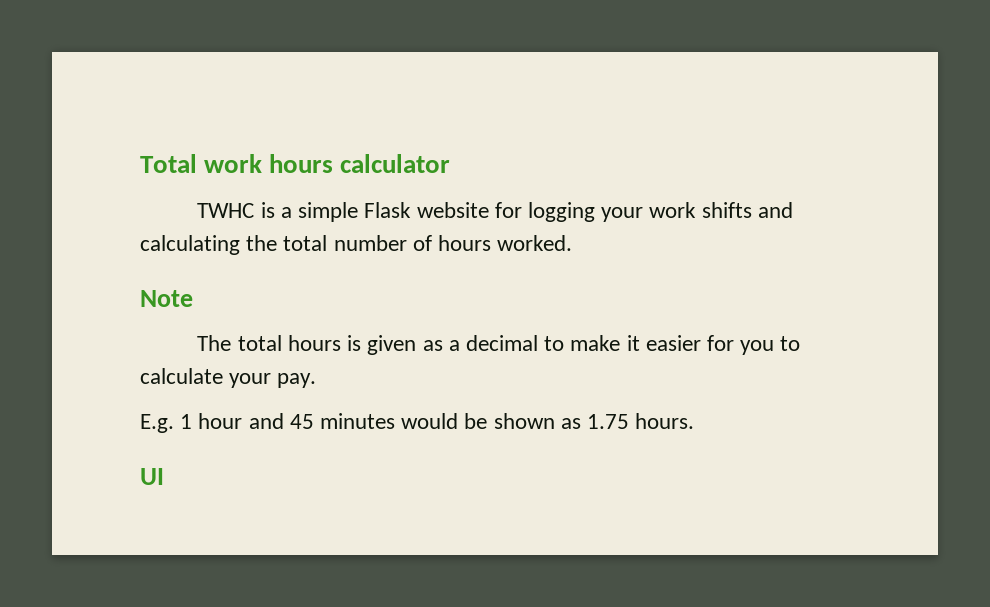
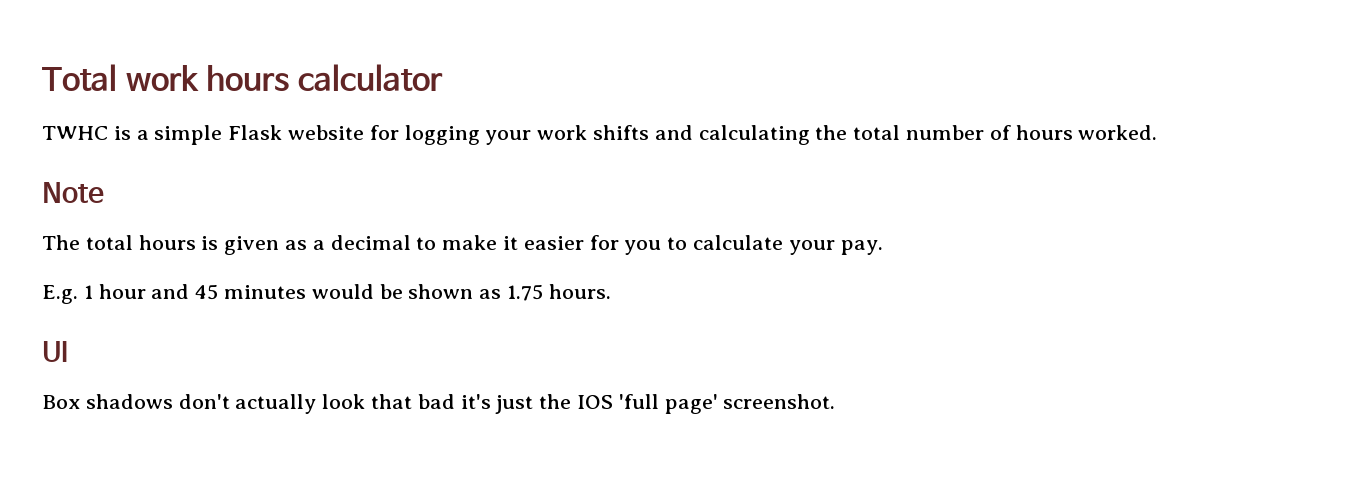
+ Box shadows don't actually look that bad it's just the IOS 'full page' screenshot.

